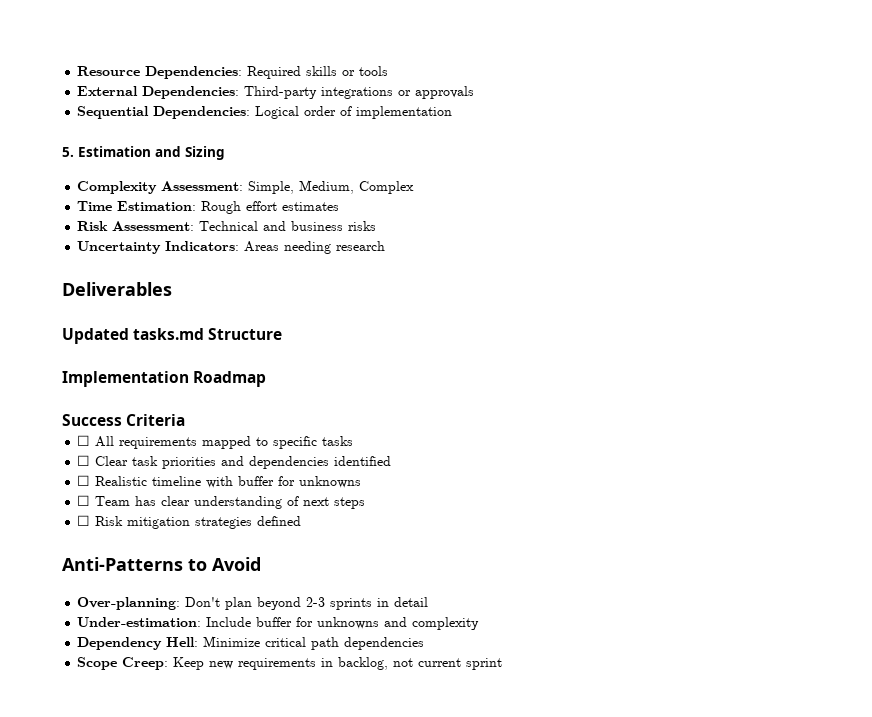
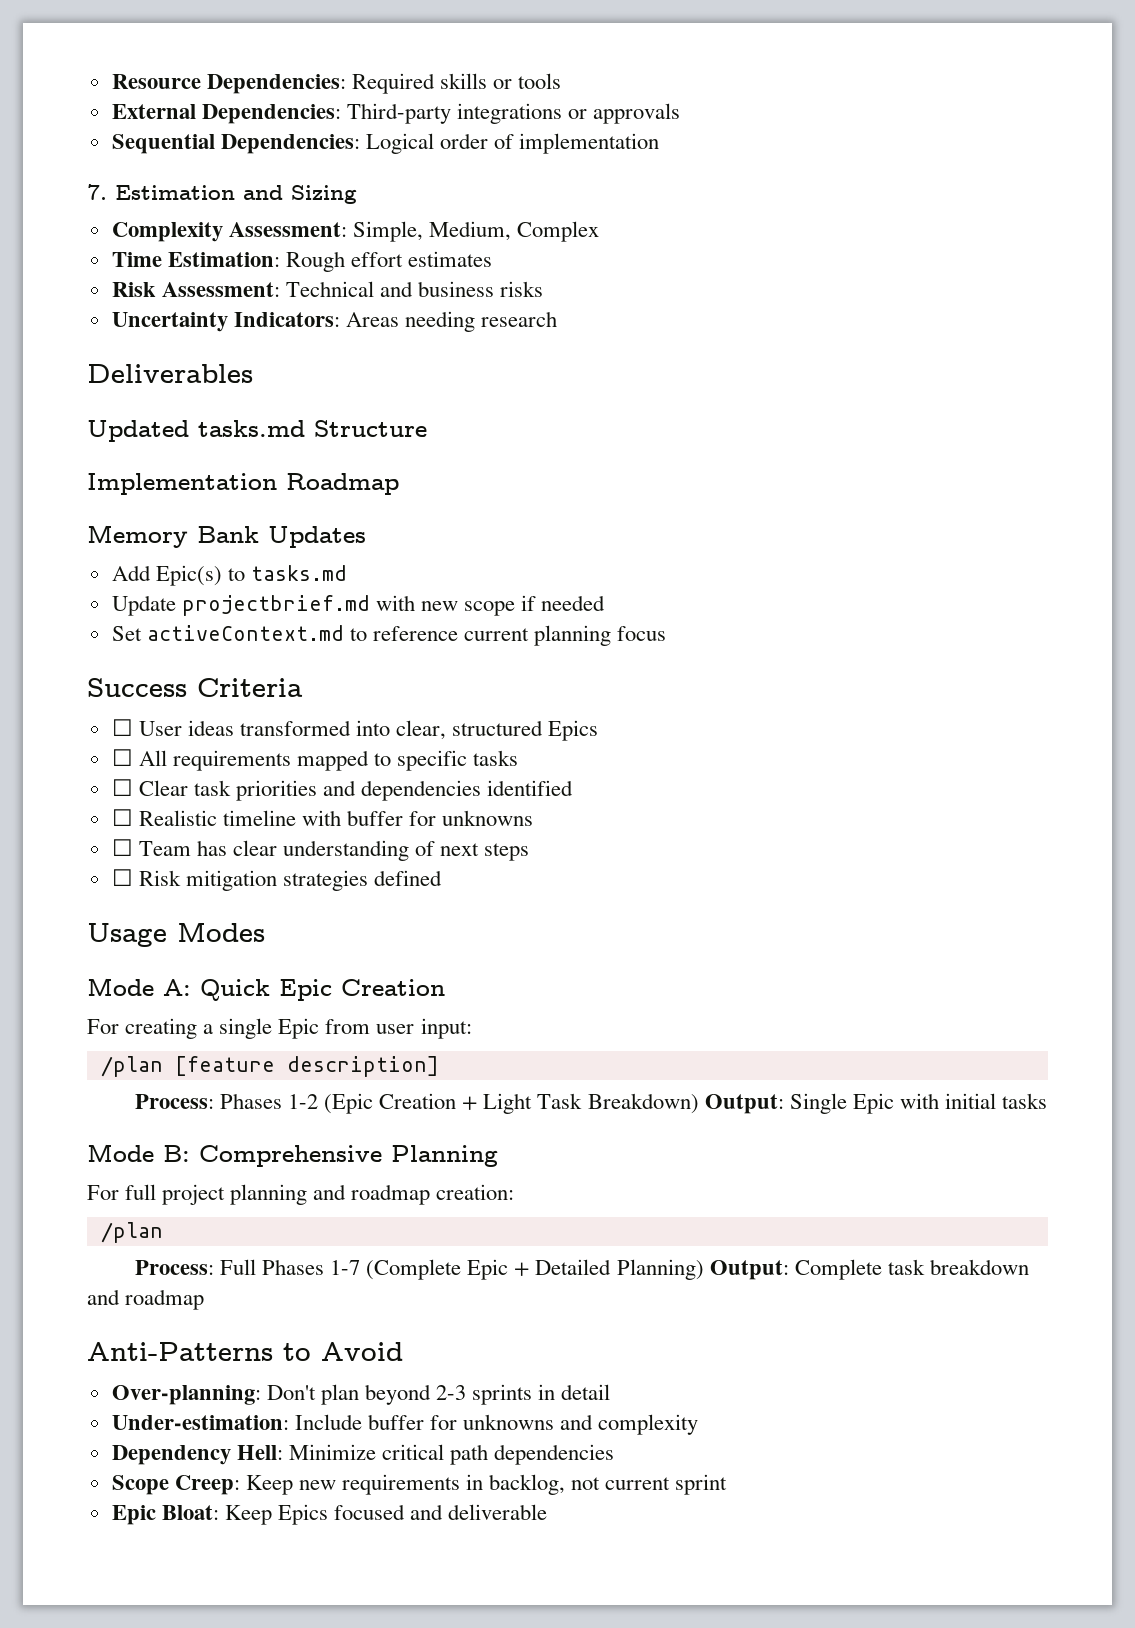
- 5. Estimation and Sizing
+ 7. Estimation and Sizing
+ Memory Bank Updates
+ Add Epic(s) to tasks.md
+ Update projectbrief.md with new scope if needed
+ Set activeContext.md to reference current planning focus
  Success Criteria
+ ☐ User ideas transformed into clear, structured Epics
+ Usage Modes
+ Mode A: Quick Epic Creation
+ For creating a single Epic from user input:
+ /plan [feature description]
+ Process: Phases 1-2 (Epic Creation + Light Task Breakdown) Output: Single Epic with initial tasks
+ Mode B: Comprehensive Planning
+ For full project planning and roadmap creation:
+ /plan
+ Process: Full Phases 1-7 (Complete Epic + Detailed Planning) Output: Complete task breakdown and roadmap
+ Epic Bloat: Keep Epics focused and deliverable

